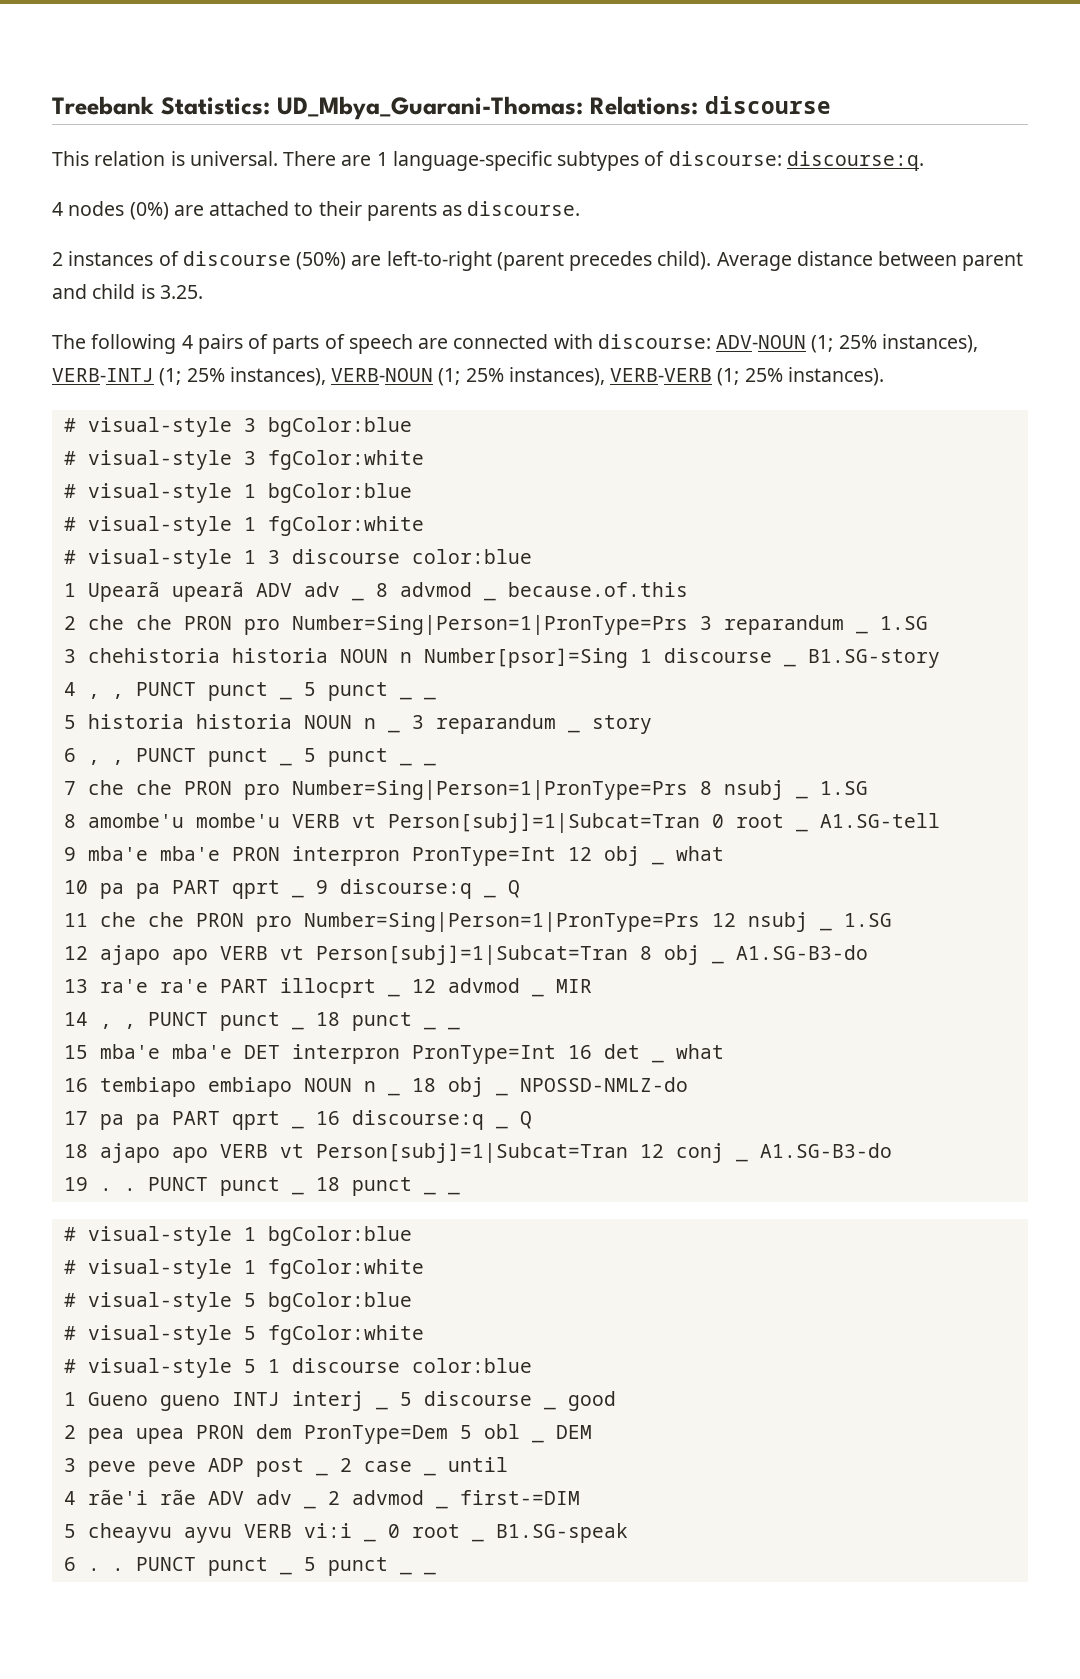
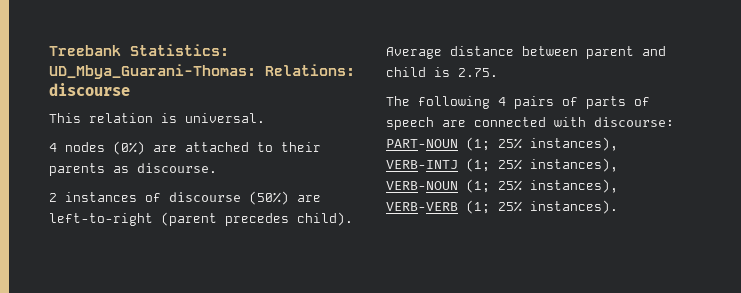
- There are 1 language-specific subtypes of discourse: discourse:q.
- Average distance between parent and child is 3.25.
+ Average distance between parent and child is 2.75.
- The following 4 pairs of parts of speech are connected with discourse: ADV-NOUN (1; 25% instances), VERB-INTJ (1; 25% instances), VERB-NOUN (1; 25% instances), VERB-VERB (1; 25% instances).
+ The following 4 pairs of parts of speech are connected with discourse: PART-NOUN (1; 25% instances), VERB-INTJ (1; 25% instances), VERB-NOUN (1; 25% instances), VERB-VERB (1; 25% instances).
- # visual-style 3 bgColor:blue
- # visual-style 3 fgColor:white
- # visual-style 1 bgColor:blue
- # visual-style 1 fgColor:white
- # visual-style 1 3 discourse color:blue
- 1 Upearã upearã ADV adv _ 8 advmod _ because.of.this
- 2 che che PRON pro Number=Sing|Person=1|PronType=Prs 3 reparandum _ 1.SG
- 3 chehistoria historia NOUN n Number[psor]=Sing 1 discourse _ B1.SG-story
- 4 , , PUNCT punct _ 5 punct _ _
- 5 historia historia NOUN n _ 3 reparandum _ story
- 6 , , PUNCT punct _ 5 punct _ _
- 7 che che PRON pro Number=Sing|Person=1|PronType=Prs 8 nsubj _ 1.SG
- 8 amombe'u mombe'u VERB vt Person[subj]=1|Subcat=Tran 0 root _ A1.SG-tell
- 9 mba'e mba'e PRON interpron PronType=Int 12 obj _ what
- 10 pa pa PART qprt _ 9 discourse:q _ Q
- 11 che che PRON pro Number=Sing|Person=1|PronType=Prs 12 nsubj _ 1.SG
- 12 ajapo apo VERB vt Person[subj]=1|Subcat=Tran 8 obj _ A1.SG-B3-do
- 13 ra'e ra'e PART illocprt _ 12 advmod _ MIR
- 14 , , PUNCT punct _ 18 punct _ _
- 15 mba'e mba'e DET interpron PronType=Int 16 det _ what
- 16 tembiapo embiapo NOUN n _ 18 obj _ NPOSSD-NMLZ-do
- 17 pa pa PART qprt _ 16 discourse:q _ Q
- 18 ajapo apo VERB vt Person[subj]=1|Subcat=Tran 12 conj _ A1.SG-B3-do
- 19 . . PUNCT punct _ 18 punct _ _
- # visual-style 1 bgColor:blue
- # visual-style 1 fgColor:white
- # visual-style 5 bgColor:blue
- # visual-style 5 fgColor:white
- # visual-style 5 1 discourse color:blue
- 1 Gueno gueno INTJ interj _ 5 discourse _ good
- 2 pea upea PRON dem PronType=Dem 5 obl _ DEM
- 3 peve peve ADP post _ 2 case _ until
- 4 rãe'i rãe ADV adv _ 2 advmod _ first-=DIM
- 5 cheayvu ayvu VERB vi:i _ 0 root _ B1.SG-speak
- 6 . . PUNCT punct _ 5 punct _ _

